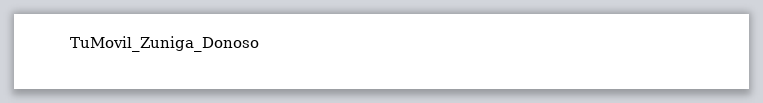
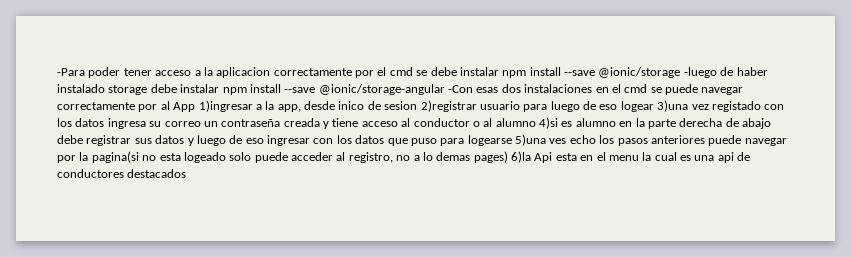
- TuMovil_Zuniga_Donoso
+ -Para poder tener acceso a la aplicacion correctamente por el cmd se debe instalar npm install --save @ionic/storage -luego de haber instalado storage debe instalar npm install --save @ionic/storage-angular -Con esas dos instalaciones en el cmd se puede navegar correctamente por al App 1)ingresar a la app, desde inico de sesion 2)registrar usuario para luego de eso logear 3)una vez registado con los datos ingresa su correo un contraseña creada y tiene acceso al conductor o al alumno 4)si es alumno en la parte derecha de abajo debe registrar sus datos y luego de eso ingresar con los datos que puso para logearse 5)una ves echo los pasos anteriores puede navegar por la pagina(si no esta logeado solo puede acceder al registro, no a lo demas pages) 6)la Api esta en el menu la cual es una api de conductores destacados

